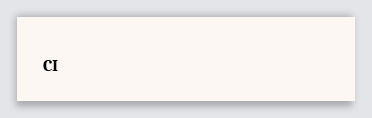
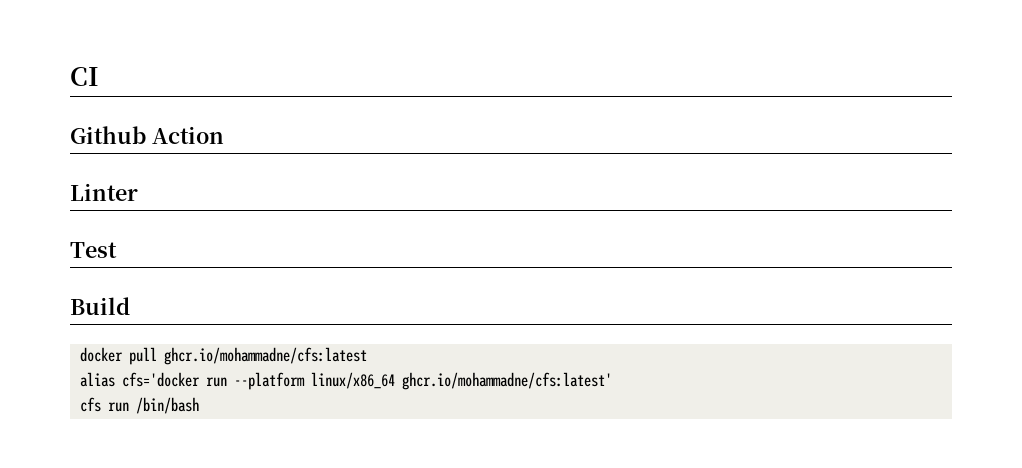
+ Github Action
+ Linter
+ Test
+ Build
+ docker pull ghcr.io/mohammadne/cfs:latest
+ alias cfs='docker run --platform linux/x86_64 ghcr.io/mohammadne/cfs:latest'
+ cfs run /bin/bash

